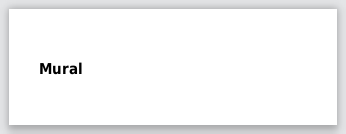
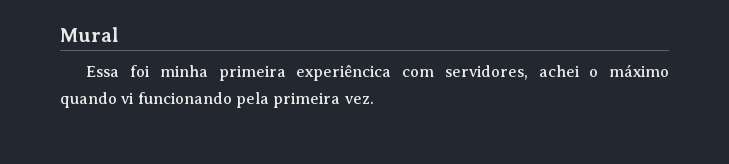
+ Essa foi minha primeira experiêncica com servidores, achei o máximo quando vi funcionando pela primeira vez.

